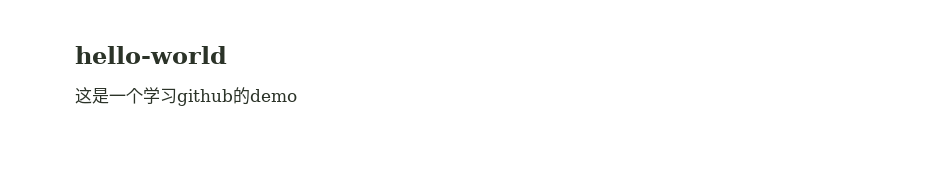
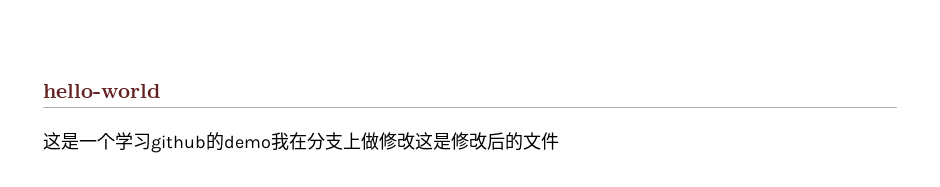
- 这是一个学习github的demo
+ 这是一个学习github的demo我在分支上做修改这是修改后的文件

